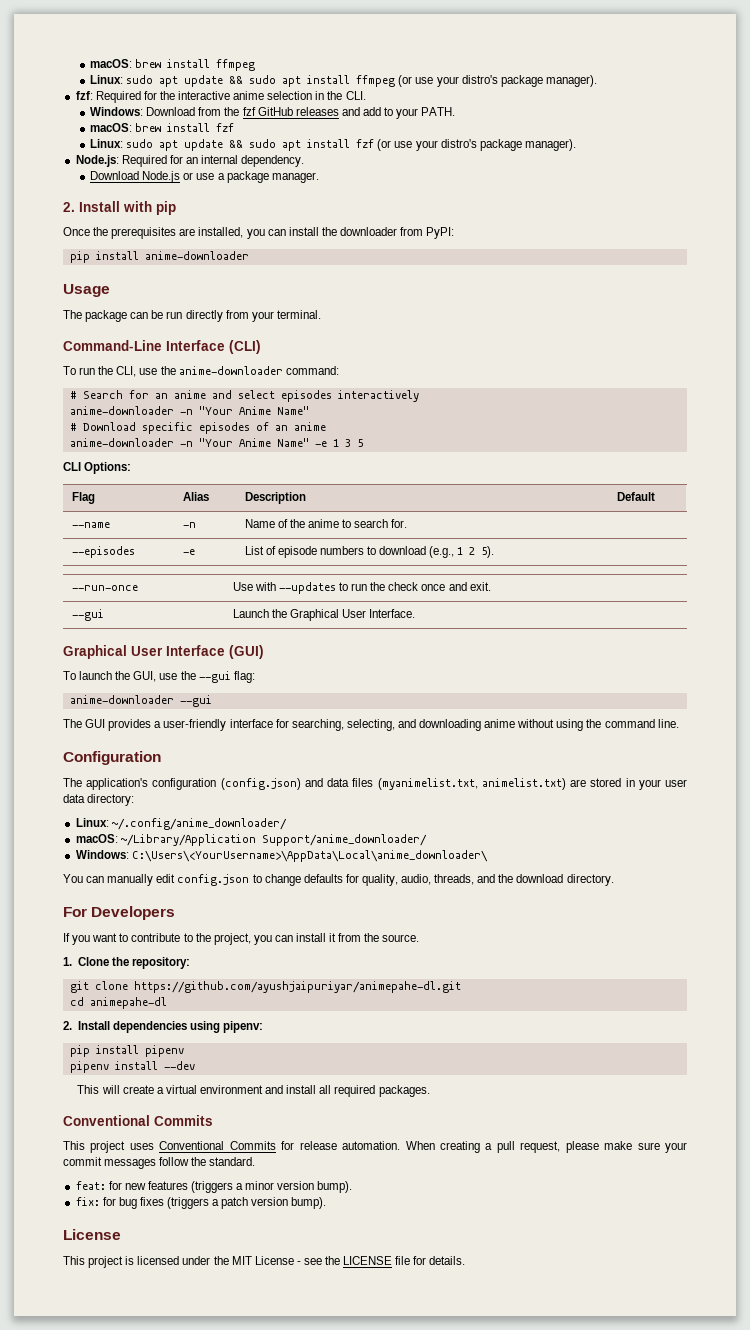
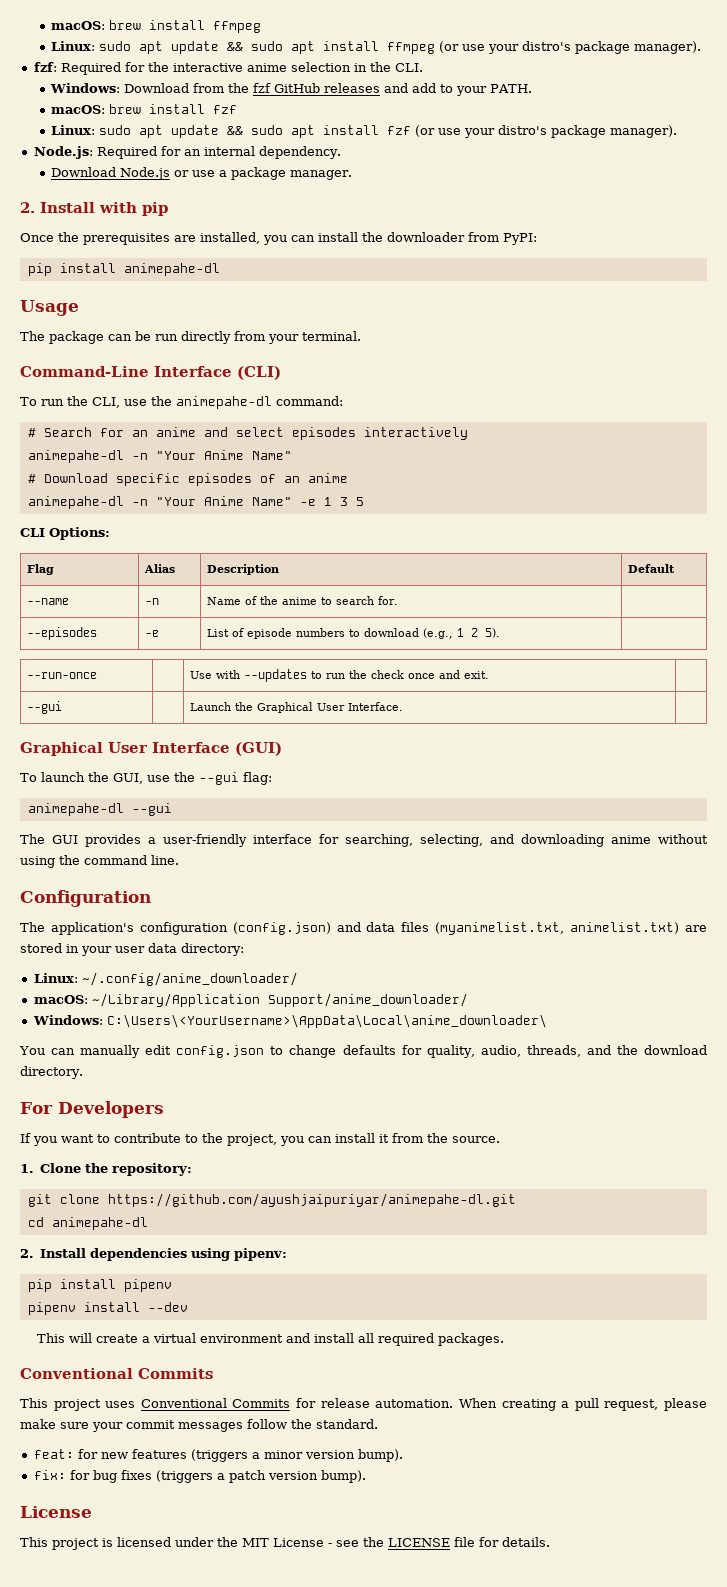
- pip install anime-downloader
+ pip install animepahe-dl
- To run the CLI, use the anime-downloader command:
+ To run the CLI, use the animepahe-dl command:
  # Search for an anime and select episodes interactively
- anime-downloader -n "Your Anime Name"
+ animepahe-dl -n "Your Anime Name"
- anime-downloader -n "Your Anime Name" -e 1 3 5
+ animepahe-dl -n "Your Anime Name" -e 1 3 5
- anime-downloader --gui
+ animepahe-dl --gui

